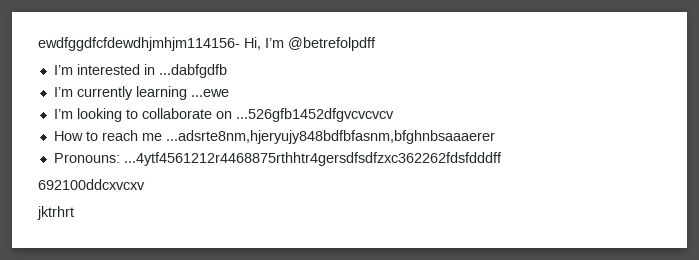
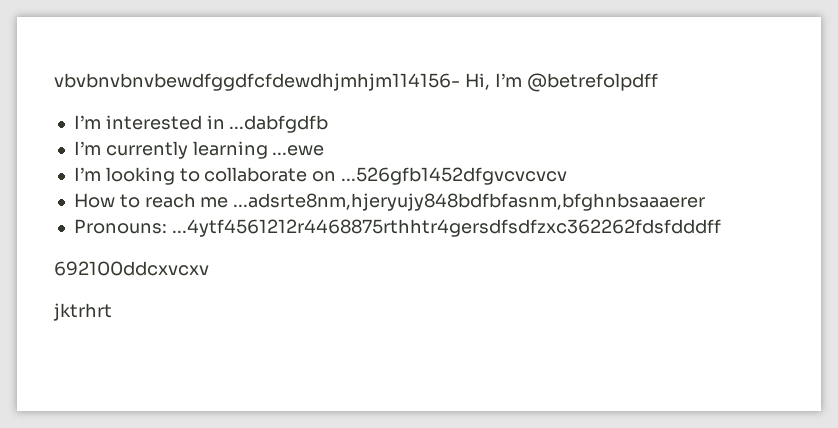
- ewdfggdfcfdewdhjmhjm114156- Hi, I’m @betrefolpdff
+ vbvbnvbnvbewdfggdfcfdewdhjmhjm114156- Hi, I’m @betrefolpdff

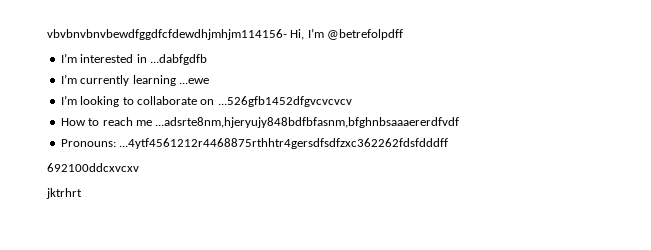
- How to reach me ...adsrte8nm,hjeryujy848bdfbfasnm,bfghnbsaaaerer
+ How to reach me ...adsrte8nm,hjeryujy848bdfbfasnm,bfghnbsaaaererdfvdf

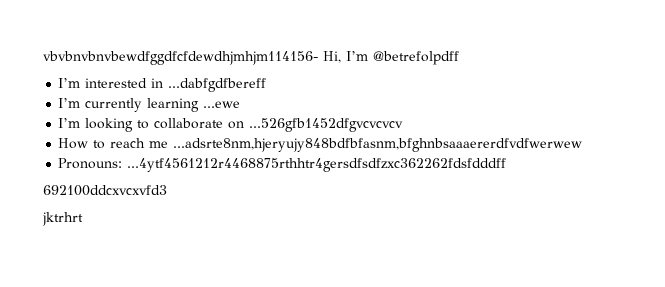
- I’m interested in ...dabfgdfb
+ I’m interested in ...dabfgdfbereff
- How to reach me ...adsrte8nm,hjeryujy848bdfbfasnm,bfghnbsaaaererdfvdf
+ How to reach me ...adsrte8nm,hjeryujy848bdfbfasnm,bfghnbsaaaererdfvdfwerwew
- 692100ddcxvcxv
+ 692100ddcxvcxvfd3

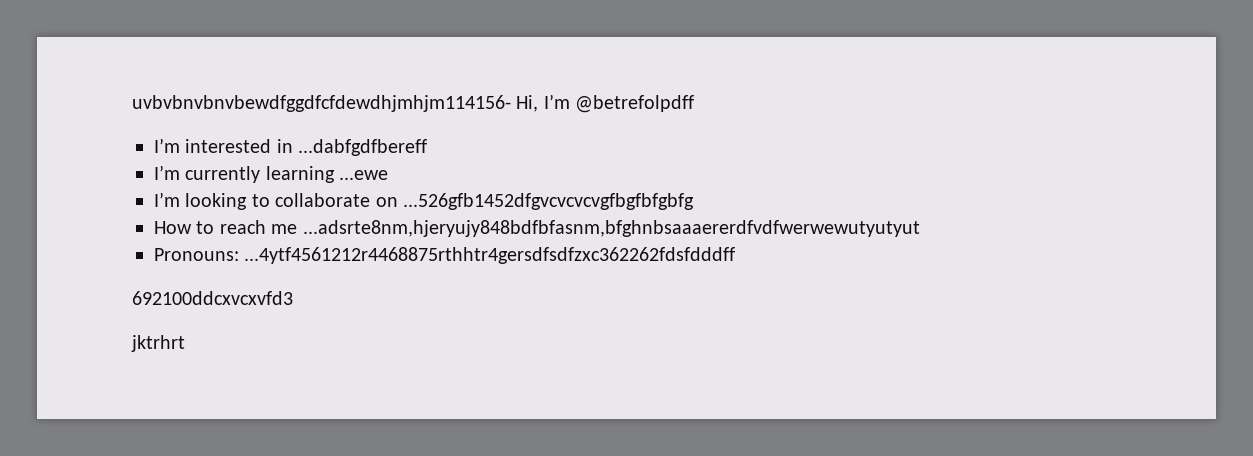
- vbvbnvbnvbewdfggdfcfdewdhjmhjm114156- Hi, I’m @betrefolpdff
+ uvbvbnvbnvbewdfggdfcfdewdhjmhjm114156- Hi, I’m @betrefolpdff
- I’m looking to collaborate on ...526gfb1452dfgvcvcvcv
+ I’m looking to collaborate on ...526gfb1452dfgvcvcvcvgfbgfbfgbfg
- How to reach me ...adsrte8nm,hjeryujy848bdfbfasnm,bfghnbsaaaererdfvdfwerwew
+ How to reach me ...adsrte8nm,hjeryujy848bdfbfasnm,bfghnbsaaaererdfvdfwerwewutyutyut

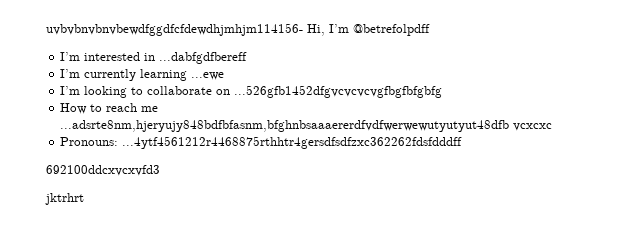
- How to reach me ...adsrte8nm,hjeryujy848bdfbfasnm,bfghnbsaaaererdfvdfwerwewutyutyut
+ How to reach me ...adsrte8nm,hjeryujy848bdfbfasnm,bfghnbsaaaererdfvdfwerwewutyutyut48dfb vcxcxc

